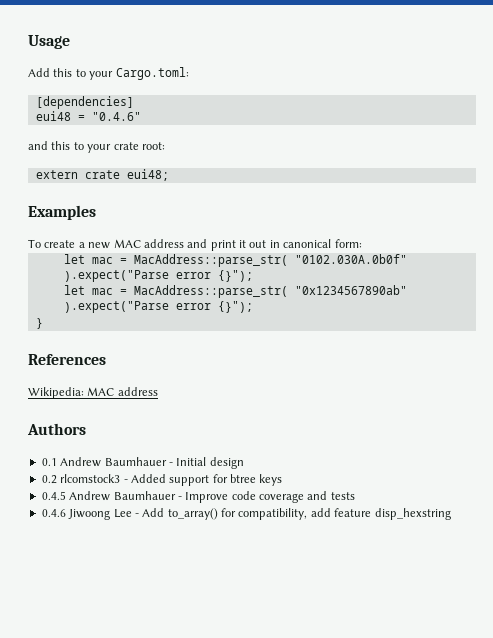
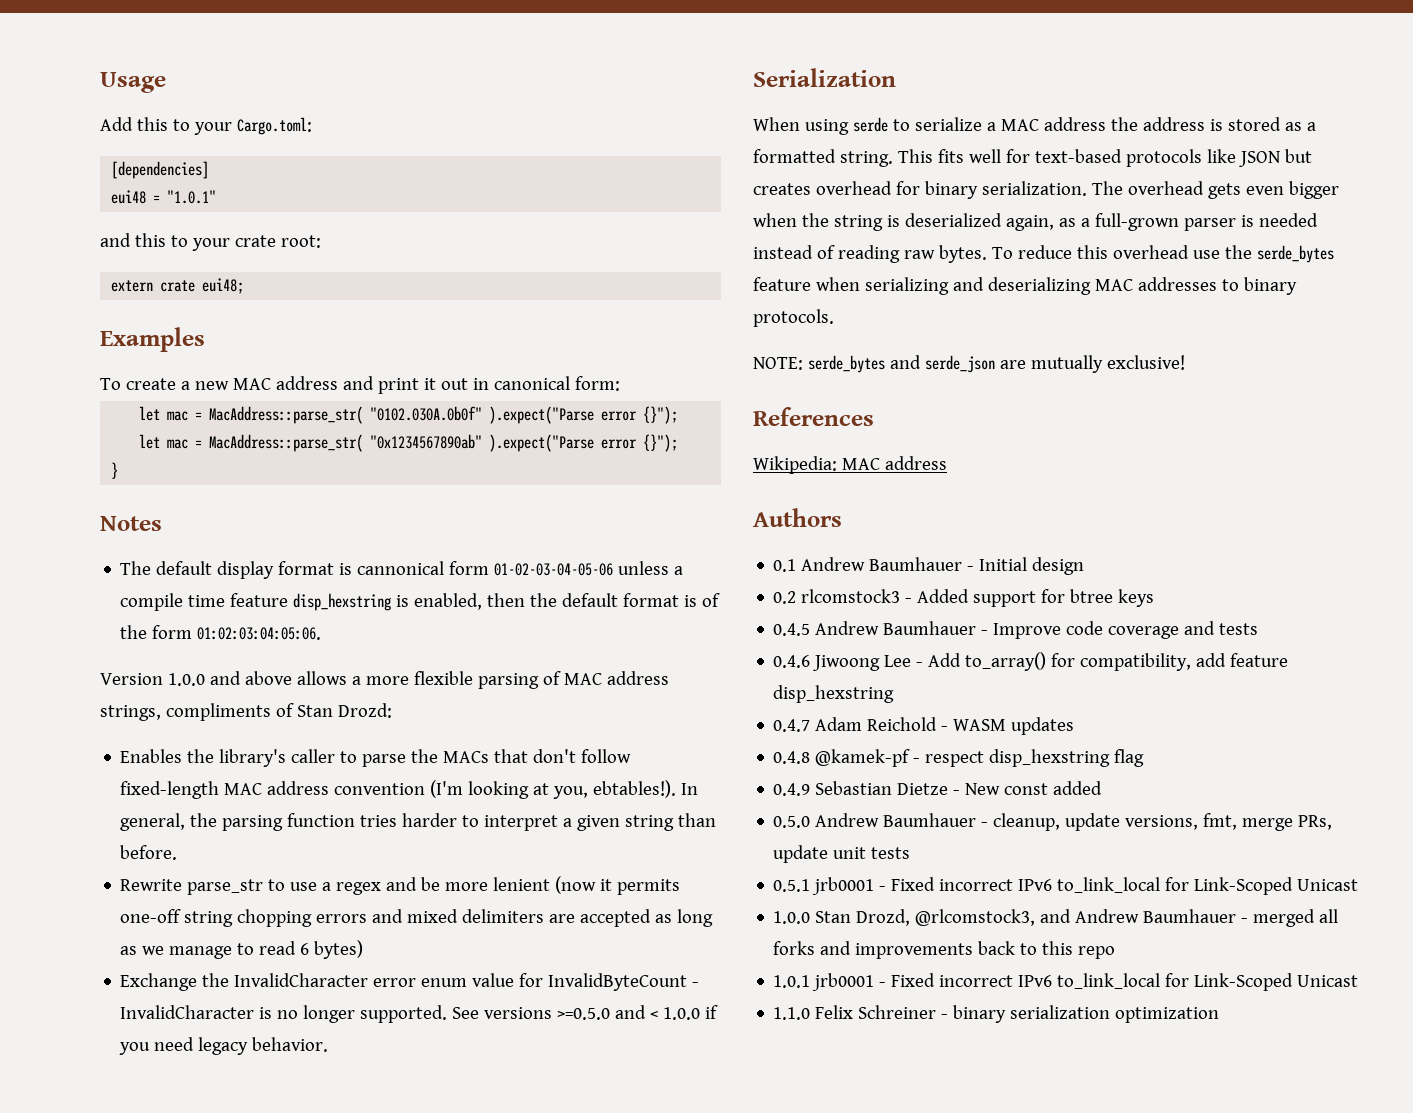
- eui48 = "0.4.6"
+ eui48 = "1.0.1"
+ Notes
+ The default display format is cannonical form 01-02-03-04-05-06 unless a compile time feature disp_hexstring is enabled, then the default format is of the form 01:02:03:04:05:06.
+ Version 1.0.0 and above allows a more flexible parsing of MAC address strings, compliments of Stan Drozd:
+ Enables the library's caller to parse the MACs that don't follow fixed-length MAC address convention (I'm looking at you, ebtables!). In general, the parsing function tries harder to interpret a given string than before.
+ Rewrite parse_str to use a regex and be more lenient (now it permits one-off string chopping errors and mixed delimiters are accepted as long as we manage to read 6 bytes)
+ Exchange the InvalidCharacter error enum value for InvalidByteCount - InvalidCharacter is no longer supported. See versions >=0.5.0 and < 1.0.0 if you need legacy behavior.
+ Serialization
+ When using serde to serialize a MAC address the address is stored as a formatted string. This fits well for text-based protocols like JSON but creates overhead for binary serialization. The overhead gets even bigger when the string is deserialized again, as a full-grown parser is needed instead of reading raw bytes. To reduce this overhead use the serde_bytes feature when serializing and deserializing MAC addresses to binary protocols.
+ NOTE: serde_bytes and serde_json are mutually exclusive!
+ 0.4.7 Adam Reichold - WASM updates
+ 0.4.8 @kamek-pf - respect disp_hexstring flag
+ 0.4.9 Sebastian Dietze - New const added
+ 0.5.0 Andrew Baumhauer - cleanup, update versions, fmt, merge PRs, update unit tests
+ 0.5.1 jrb0001 - Fixed incorrect IPv6 to_link_local for Link-Scoped Unicast
+ 1.0.0 Stan Drozd, @rlcomstock3, and Andrew Baumhauer - merged all forks and improvements back to this repo
+ 1.0.1 jrb0001 - Fixed incorrect IPv6 to_link_local for Link-Scoped Unicast
+ 1.1.0 Felix Schreiner - binary serialization optimization

